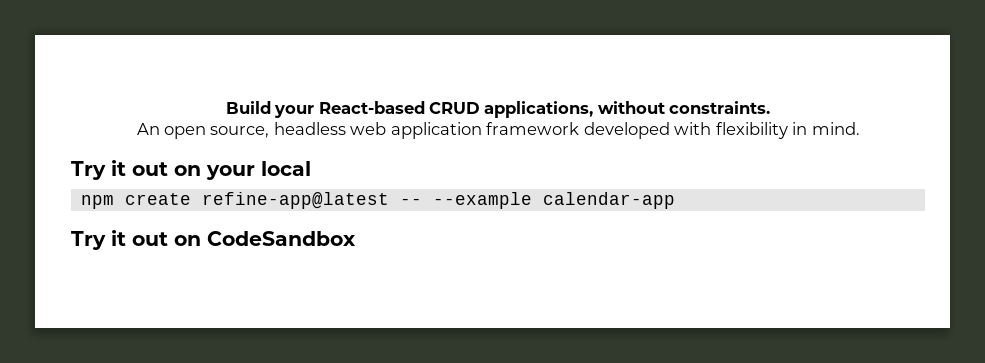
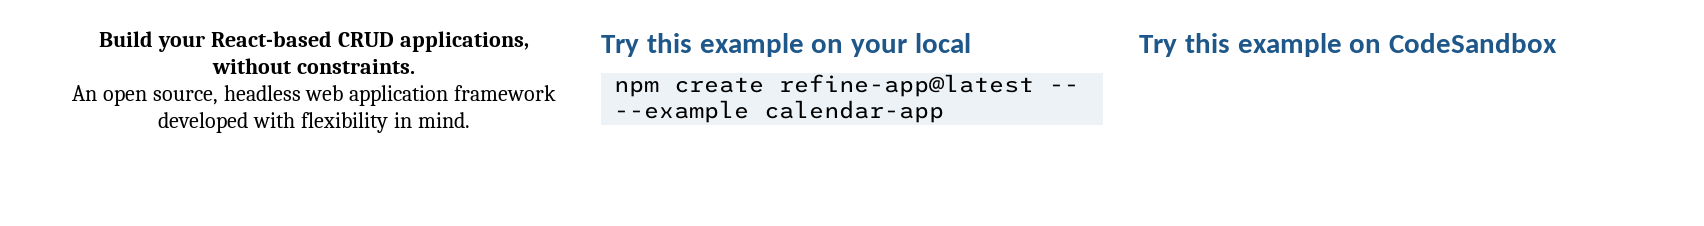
- Try it out on your local
+ Try this example on your local
- Try it out on CodeSandbox
+ Try this example on CodeSandbox

